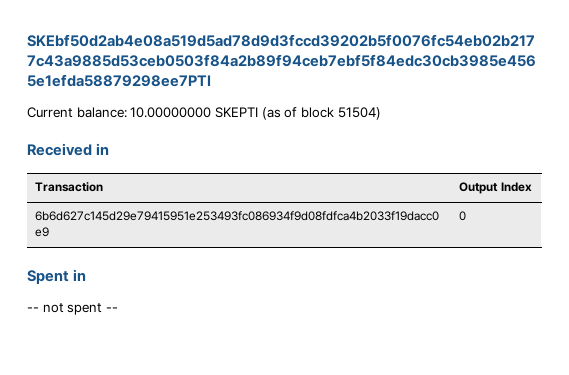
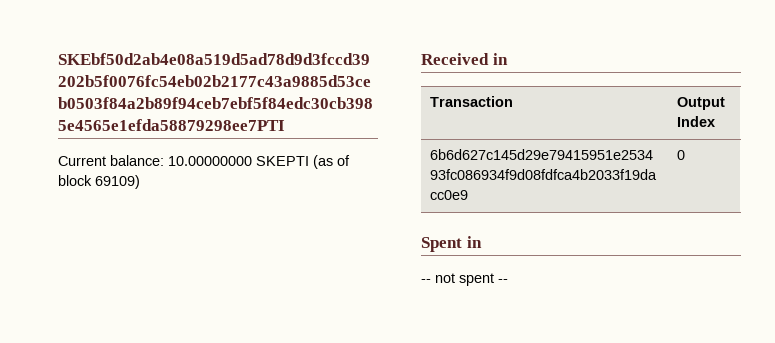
- Current balance: 10.00000000 SKEPTI (as of block 51504)
+ Current balance: 10.00000000 SKEPTI (as of block 69109)

